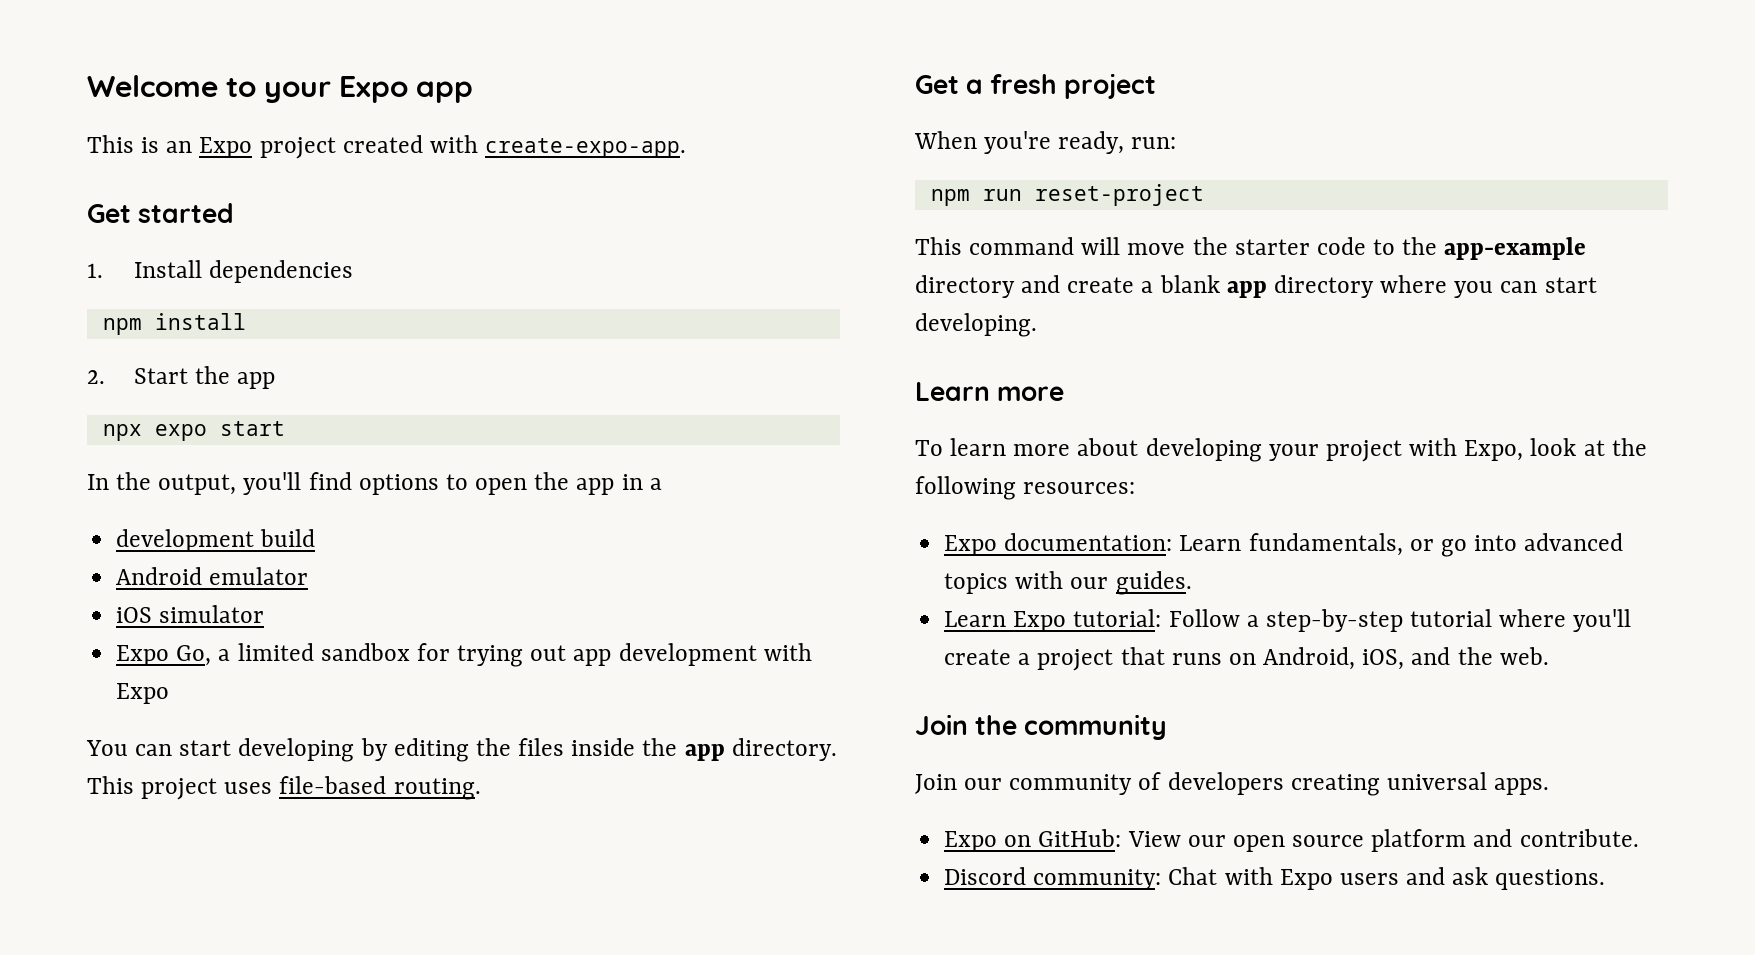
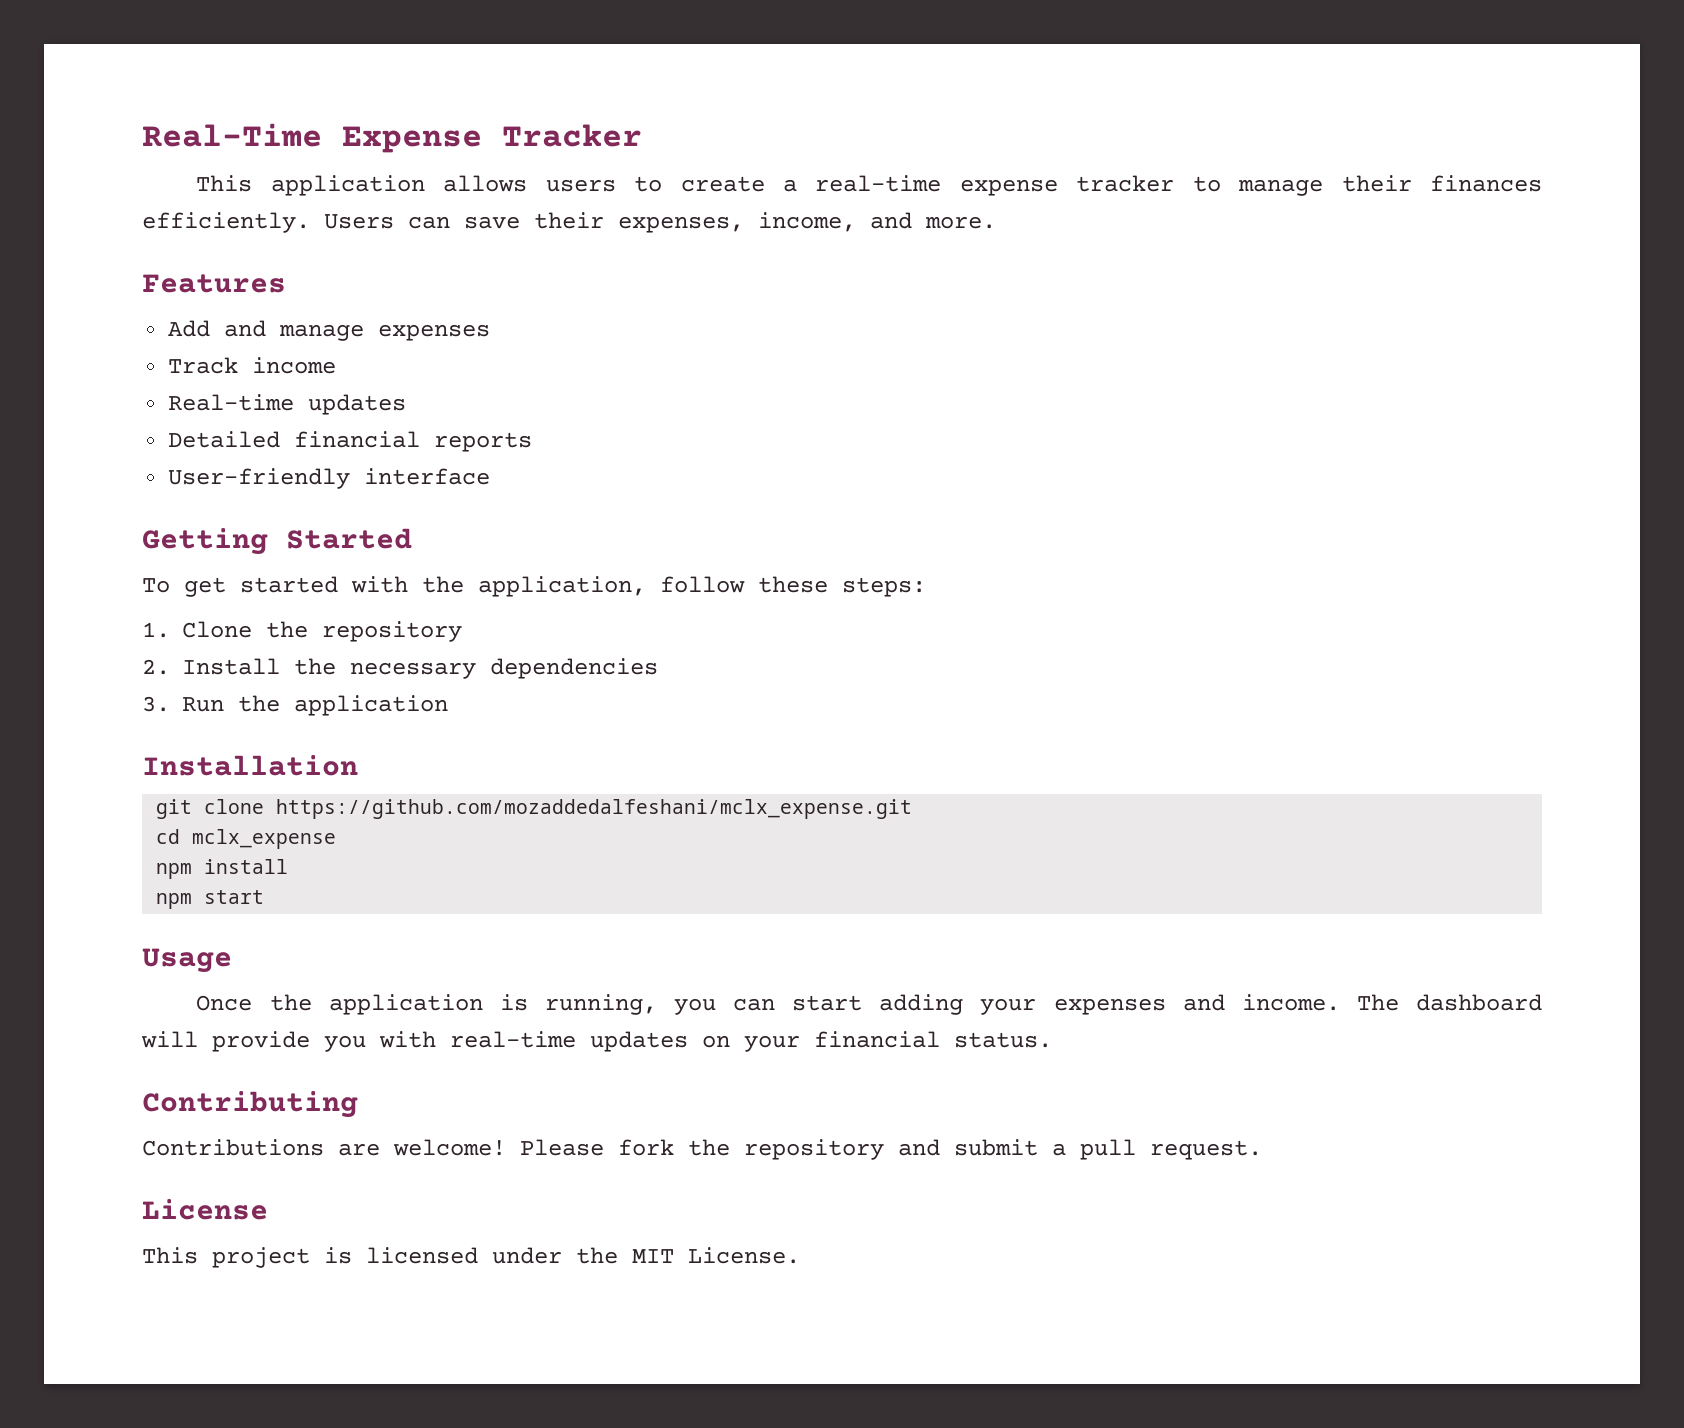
- Welcome to your Expo app
- This is an Expo project created with create-expo-app.
- Get started
- 1. Install dependencies
+ Real-Time Expense Tracker
+ This application allows users to create a real-time expense tracker to manage their finances efficiently. Users can save their expenses, income, and more.
+ Features
+ Add and manage expenses
+ Track income
+ Real-time updates
+ Detailed financial reports
+ User-friendly interface
+ Getting Started
+ To get started with the application, follow these steps:
+ 1. Clone the repository
+ 2. Install the necessary dependencies
+ 3. Run the application
+ Installation
+ git clone https://github.com/mozaddedalfeshani/mclx_expense.git
+ cd mclx_expense
  npm install
- 2. Start the app
- npx expo start
- In the output, you'll find options to open the app in a
- development build
- Android emulator
- iOS simulator
- Expo Go, a limited sandbox for trying out app development with Expo
- You can start developing by editing the files inside the app directory. This project uses file-based routing.
- Get a fresh project
- When you're ready, run:
- npm run reset-project
- This command will move the starter code to the app-example directory and create a blank app directory where you can start developing.
- Learn more
- To learn more about developing your project with Expo, look at the following resources:
- Expo documentation: Learn fundamentals, or go into advanced topics with our guides.
- Learn Expo tutorial: Follow a step-by-step tutorial where you'll create a project that runs on Android, iOS, and the web.
- Join the community
- Join our community of developers creating universal apps.
- Expo on GitHub: View our open source platform and contribute.
- Discord community: Chat with Expo users and ask questions.
+ npm start
+ Usage
+ Once the application is running, you can start adding your expenses and income. The dashboard will provide you with real-time updates on your financial status.
+ Contributing
+ Contributions are welcome! Please fork the repository and submit a pull request.
+ License
+ This project is licensed under the MIT License.

